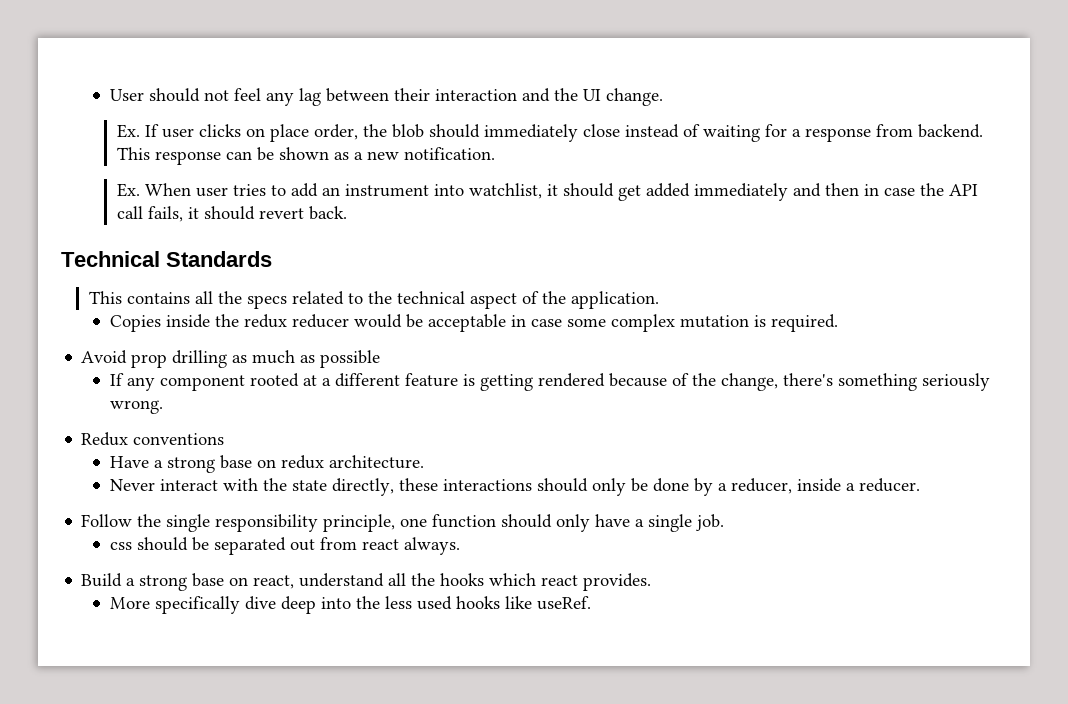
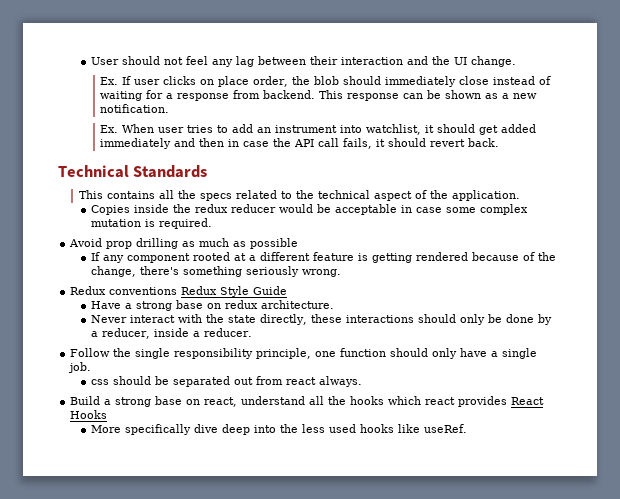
- Redux conventions
+ Redux conventions Redux Style Guide
- Build a strong base on react, understand all the hooks which react provides.
+ Build a strong base on react, understand all the hooks which react provides React Hooks

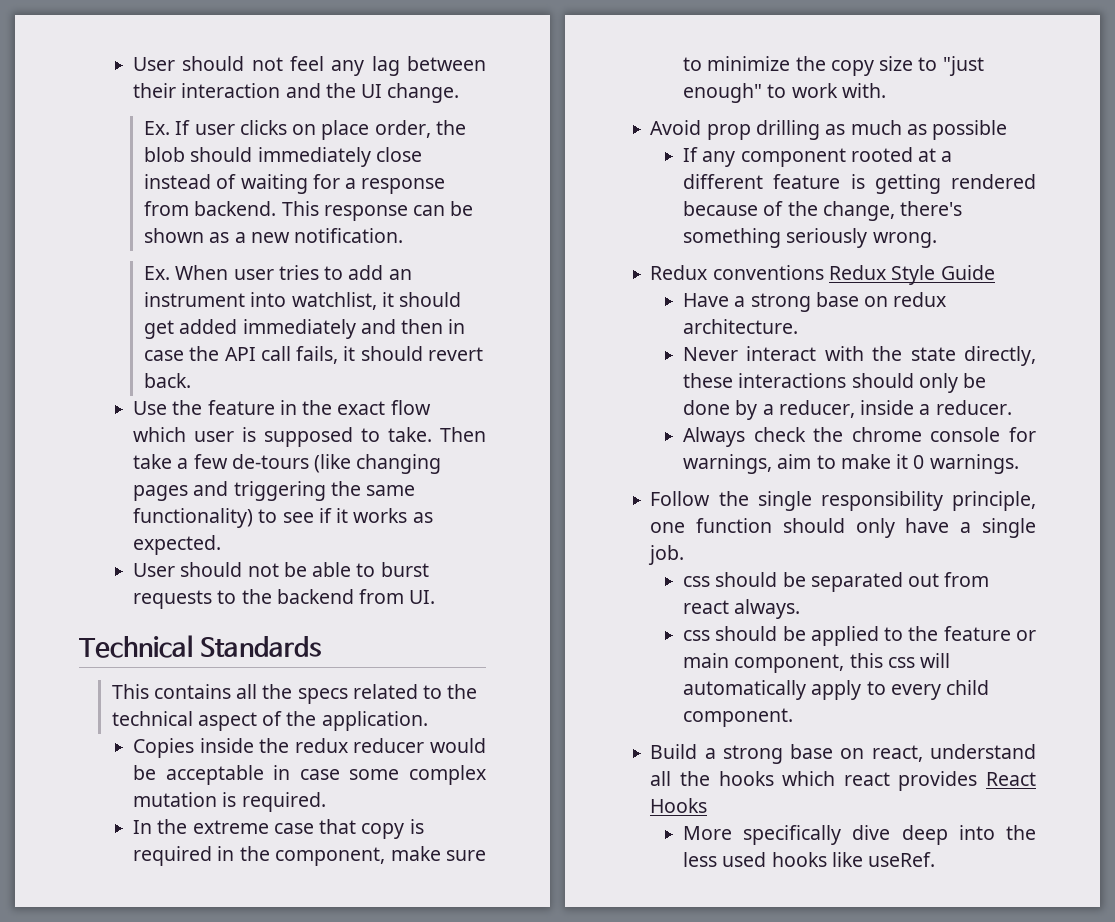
+ Use the feature in the exact flow which user is supposed to take. Then take a few de-tours (like changing pages and triggering the same functionality) to see if it works as expected.
+ User should not be able to burst requests to the backend from UI.
+ In the extreme case that copy is required in the component, make sure to minimize the copy size to "just enough" to work with.
+ Always check the chrome console for warnings, aim to make it 0 warnings.
+ css should be applied to the feature or main component, this css will automatically apply to every child component.

